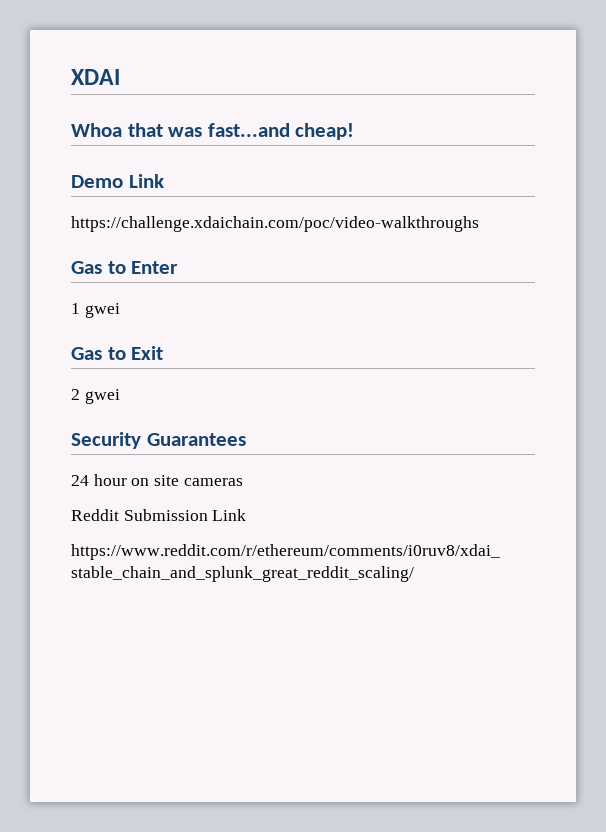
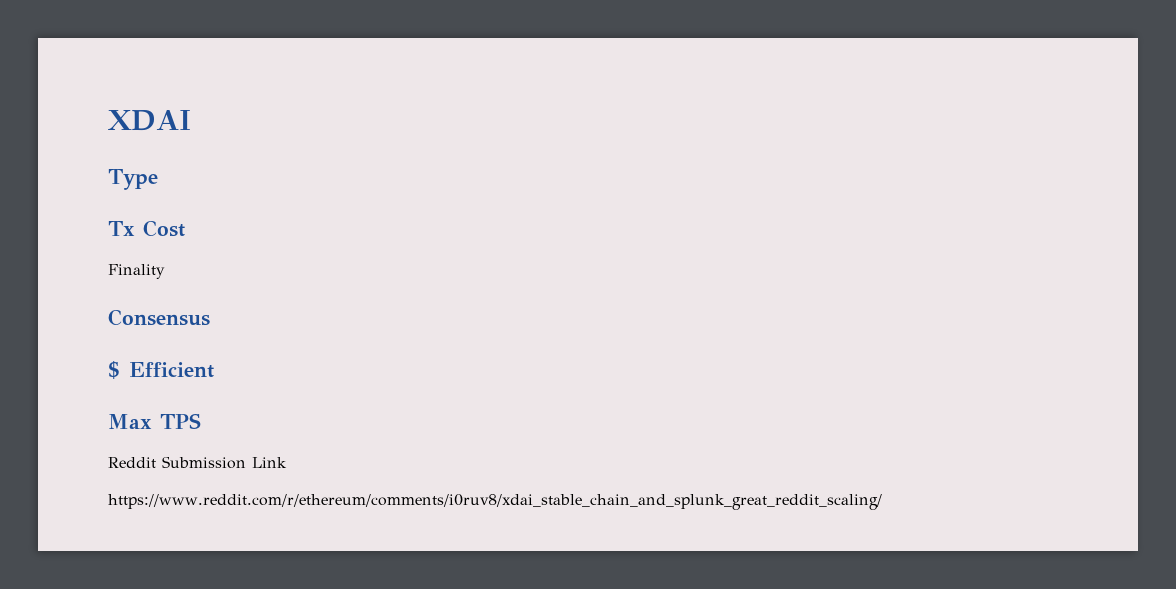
- Whoa that was fast...and cheap!
- Demo Link
- https://challenge.xdaichain.com/poc/video-walkthroughs
- Gas to Enter
- 1 gwei
- Gas to Exit
- 2 gwei
- Security Guarantees
- 24 hour on site cameras
+ Type
+ Tx Cost
+ Finality
+ Consensus
+ $ Efficient
+ Max TPS

